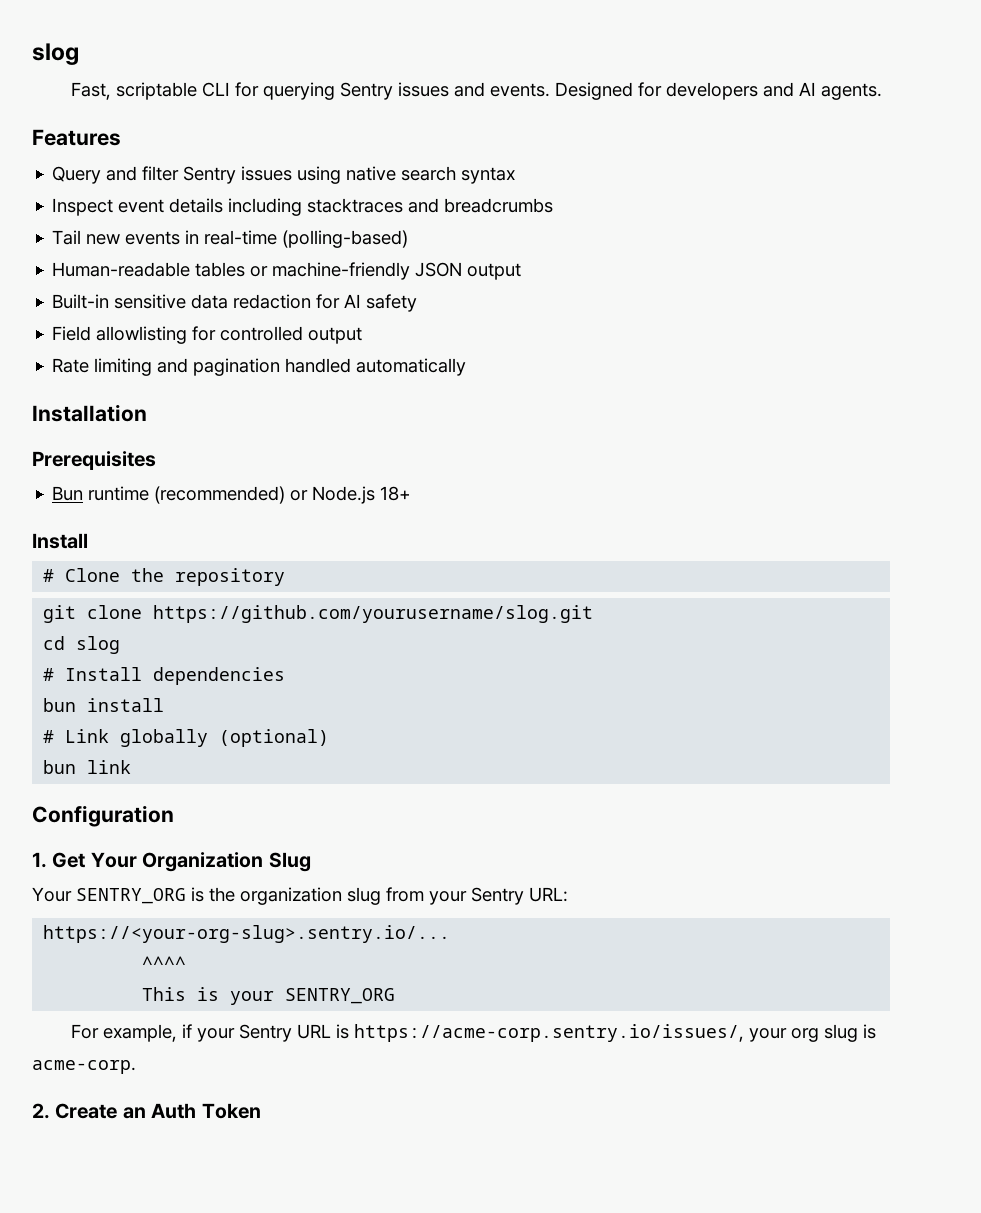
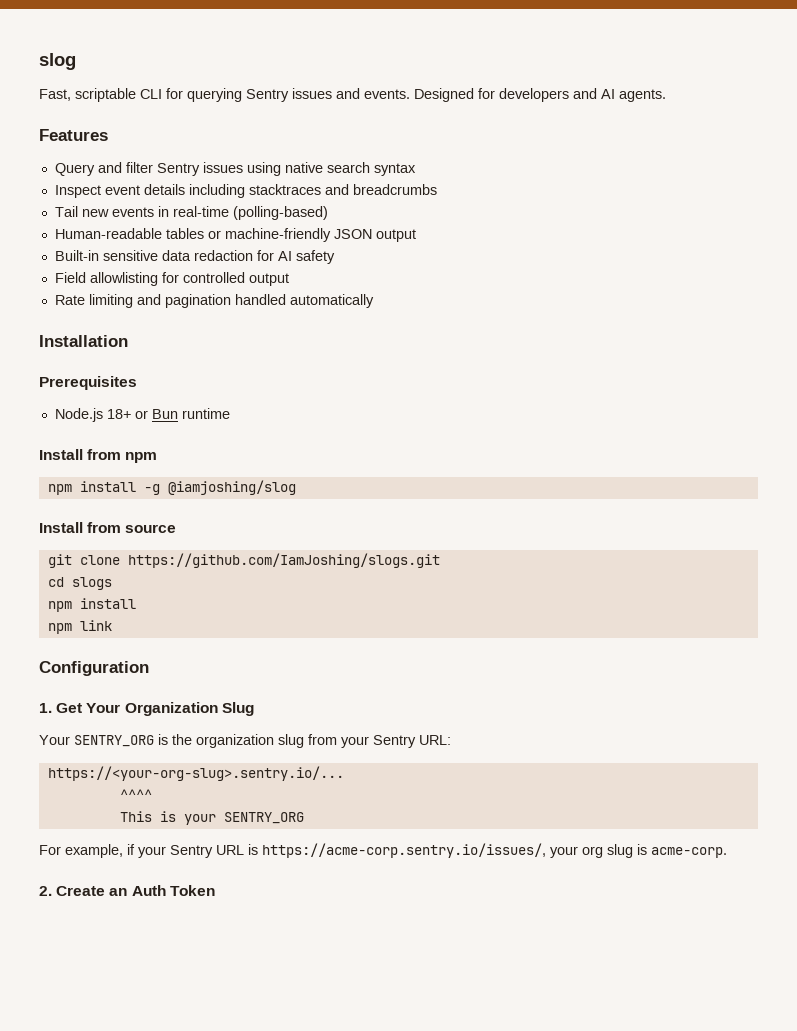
- Bun runtime (recommended) or Node.js 18+
- Install
- # Clone the repository
+ Node.js 18+ or Bun runtime
+ Install from npm
+ npm install -g @iamjoshing/slog
+ Install from source
- git clone https://github.com/yourusername/slog.git
+ git clone https://github.com/IamJoshing/slogs.git
- cd slog
- # Install dependencies
- bun install
- # Link globally (optional)
- bun link
+ cd slogs
+ npm install
+ npm link

